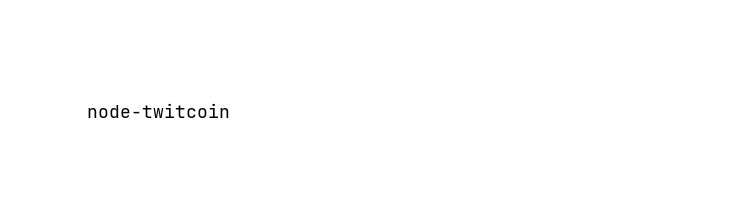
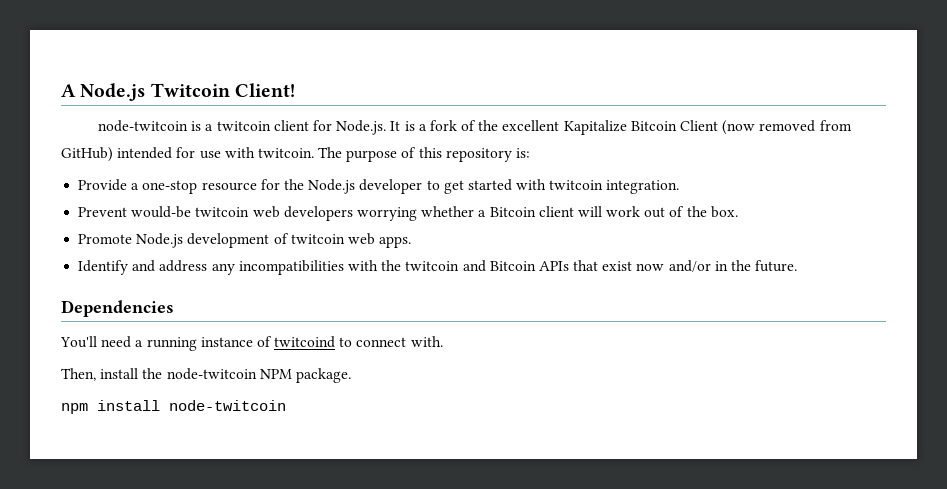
- node-twitcoin
+ A Node.js Twitcoin Client!
+ node-twitcoin is a twitcoin client for Node.js. It is a fork of the excellent Kapitalize Bitcoin Client (now removed from GitHub) intended for use with twitcoin. The purpose of this repository is:
+ Provide a one-stop resource for the Node.js developer to get started with twitcoin integration.
+ Prevent would-be twitcoin web developers worrying whether a Bitcoin client will work out of the box.
+ Promote Node.js development of twitcoin web apps.
+ Identify and address any incompatibilities with the twitcoin and Bitcoin APIs that exist now and/or in the future.
+ Dependencies
+ You'll need a running instance of twitcoind to connect with.
+ Then, install the node-twitcoin NPM package.
+ npm install node-twitcoin

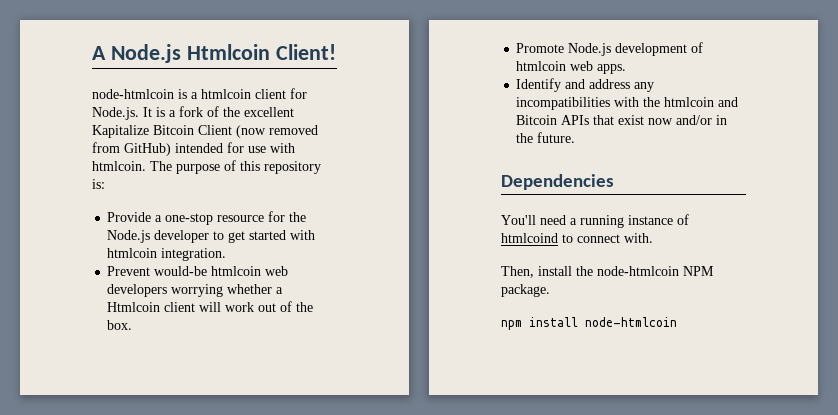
- A Node.js Twitcoin Client!
+ A Node.js Htmlcoin Client!
- node-twitcoin is a twitcoin client for Node.js. It is a fork of the excellent Kapitalize Bitcoin Client (now removed from GitHub) intended for use with twitcoin.
+ node-htmlcoin is a htmlcoin client for Node.js. It is a fork of the excellent Kapitalize Bitcoin Client (now removed from GitHub) intended for use with htmlcoin.
- Provide a one-stop resource for the Node.js developer to get started with twitcoin integration.
+ Provide a one-stop resource for the Node.js developer to get started with htmlcoin integration.
- Prevent would-be twitcoin web developers worrying whether a Bitcoin client will work out of the box.
+ Prevent would-be htmlcoin web developers worrying whether a Htmlcoin client will work out of the box.
- Promote Node.js development of twitcoin web apps.
+ Promote Node.js development of htmlcoin web apps.
- Identify and address any incompatibilities with the twitcoin and Bitcoin APIs that exist now and/or in the future.
+ Identify and address any incompatibilities with the htmlcoin and Bitcoin APIs that exist now and/or in the future.
- You'll need a running instance of twitcoind to connect with.
+ You'll need a running instance of htmlcoind to connect with.
- Then, install the node-twitcoin NPM package.
+ Then, install the node-htmlcoin NPM package.
- npm install node-twitcoin
+ npm install node-htmlcoin

